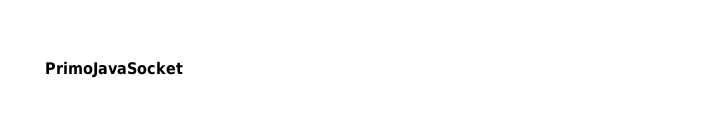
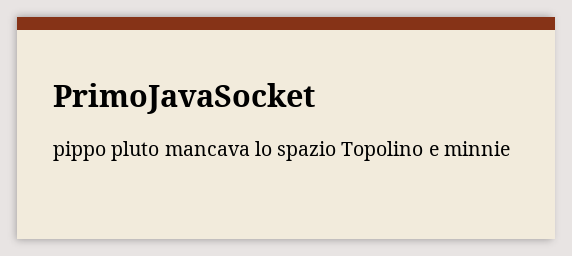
+ pippo pluto mancava lo spazio Topolino e minnie

